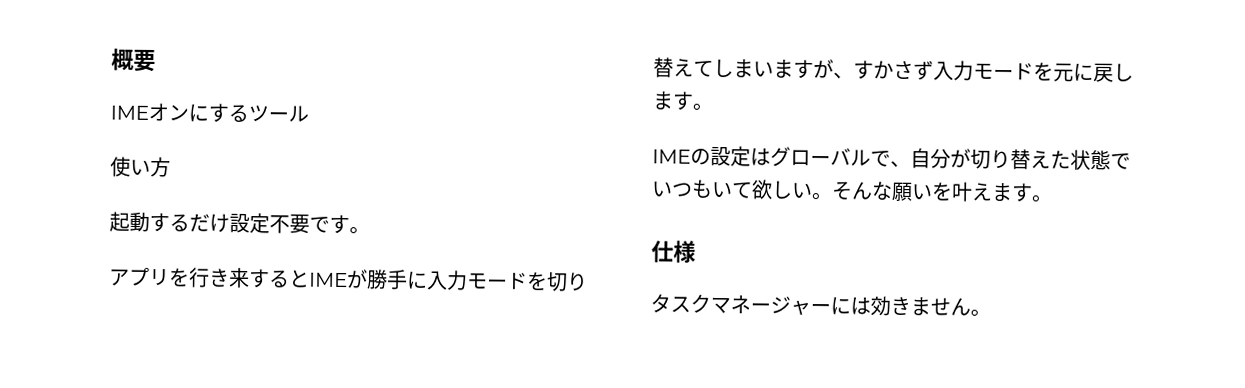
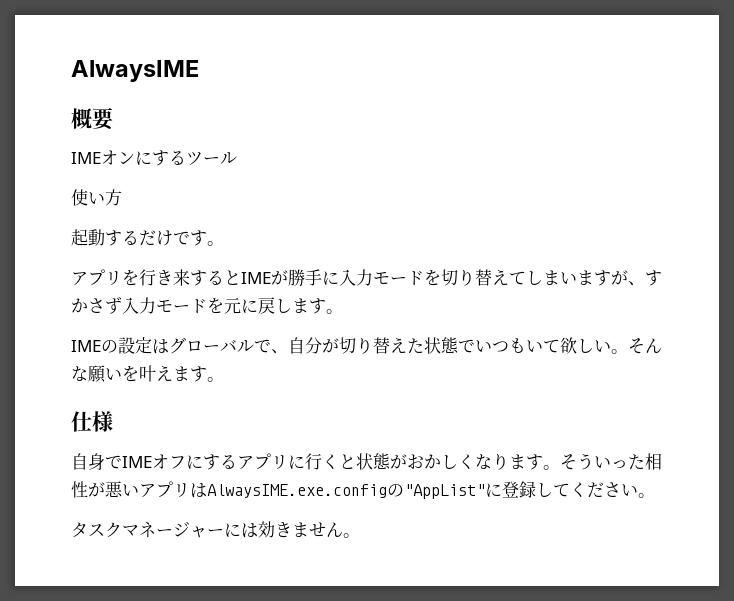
+ AlwaysIME
- 起動するだけ設定不要です。
+ 起動するだけです。
+ 自身でIMEオフにするアプリに行くと状態がおかしくなります。そういった相性が悪いアプリはAlwaysIME.exe.configの"AppList"に登録してください。

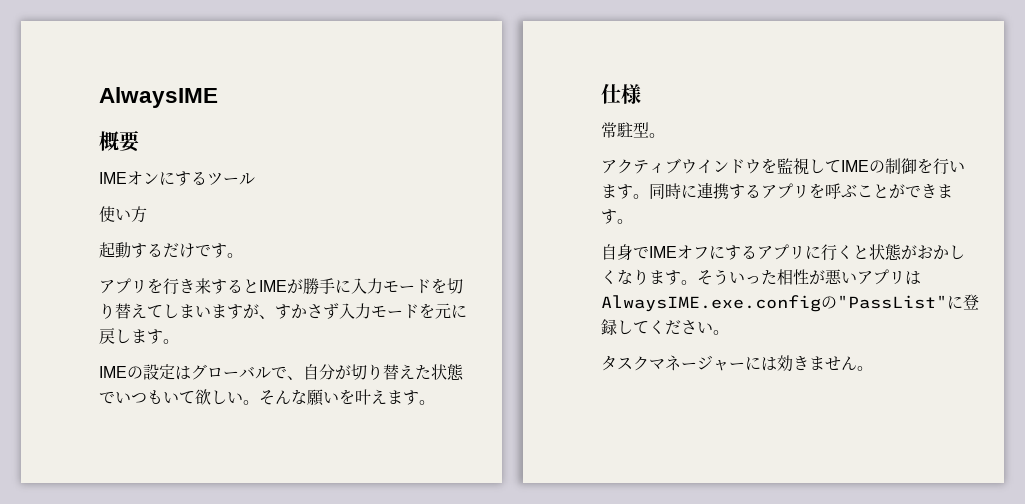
+ 常駐型。
+ アクティブウインドウを監視してIMEの制御を行います。同時に連携するアプリを呼ぶことができます。
- そういった相性が悪いアプリはAlwaysIME.exe.configの"AppList"に登録してください。
+ そういった相性が悪いアプリはAlwaysIME.exe.configの"PassList"に登録してください。

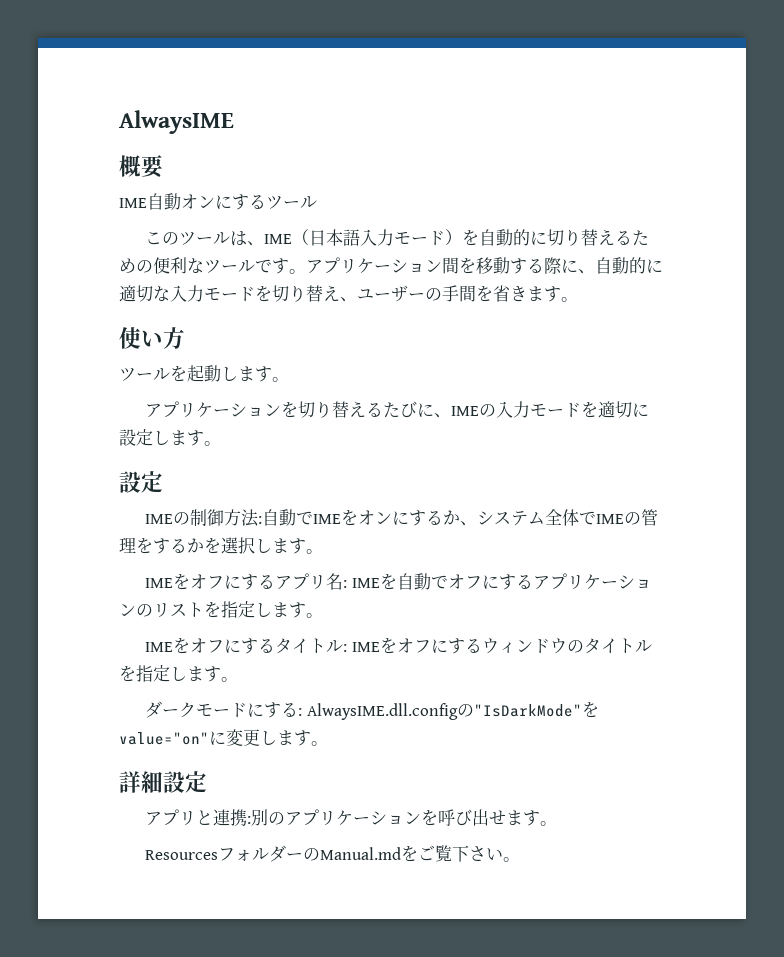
- IMEオンにするツール
+ IME自動オンにするツール
+ このツールは、IME（日本語入力モード）を自動的に切り替えるための便利なツールです。アプリケーション間を移動する際に、自動的に適切な入力モードを切り替え、ユーザーの手間を省きます。
  使い方
- 起動するだけです。
- アプリを行き来するとIMEが勝手に入力モードを切り替えてしまいますが、すかさず入力モードを元に戻します。
- IMEの設定はグローバルで、自分が切り替えた状態でいつもいて欲しい。そんな願いを叶えます。
- 仕様
- 常駐型。
- アクティブウインドウを監視してIMEの制御を行います。同時に連携するアプリを呼ぶことができます。
- 自身でIMEオフにするアプリに行くと状態がおかしくなります。そういった相性が悪いアプリはAlwaysIME.exe.configの"PassList"に登録してください。
- タスクマネージャーには効きません。
+ ツールを起動します。
+ アプリケーションを切り替えるたびに、IMEの入力モードを適切に設定します。
+ 設定
+ IMEの制御方法:自動でIMEをオンにするか、システム全体でIMEの管理をするかを選択します。
+ IMEをオフにするアプリ名: IMEを自動でオフにするアプリケーションのリストを指定します。
+ IMEをオフにするタイトル: IMEをオフにするウィンドウのタイトルを指定します。
+ ダークモードにする: AlwaysIME.dll.configの"IsDarkMode"をvalue="on"に変更します。
+ 詳細設定
+ アプリと連携:別のアプリケーションを呼び出せます。
+ ResourcesフォルダーのManual.mdをご覧下さい。

